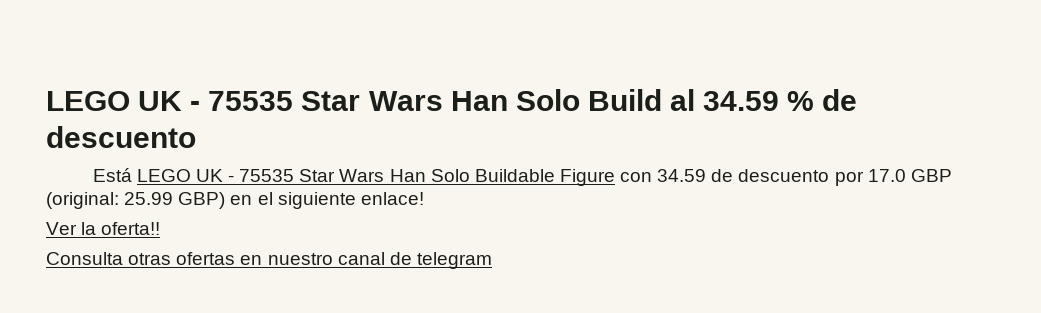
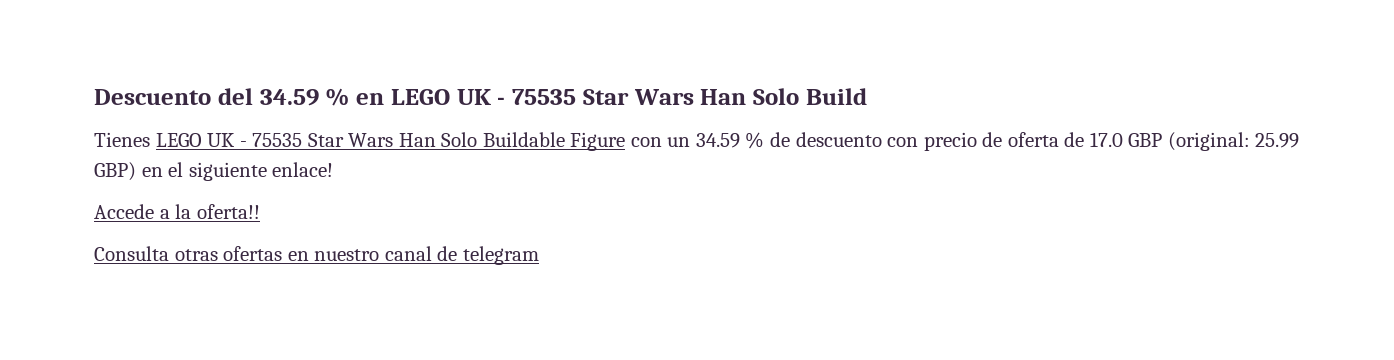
- LEGO UK - 75535 Star Wars Han Solo Build al 34.59 % de descuento
- Está LEGO UK - 75535 Star Wars Han Solo Buildable Figure con 34.59 de descuento por 17.0 GBP (original: 25.99 GBP) en el siguiente enlace!
+ Descuento del 34.59 % en LEGO UK - 75535 Star Wars Han Solo Build
+ Tienes LEGO UK - 75535 Star Wars Han Solo Buildable Figure con un 34.59 % de descuento con precio de oferta de 17.0 GBP (original: 25.99 GBP) en el siguiente enlace!
- Ver la oferta!!
+ Accede a la oferta!!

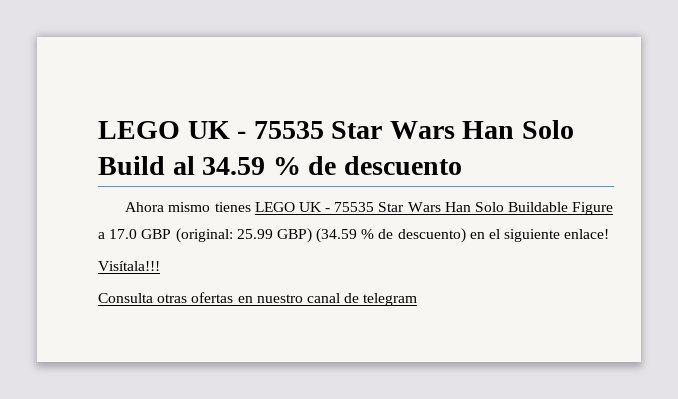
- Descuento del 34.59 % en LEGO UK - 75535 Star Wars Han Solo Build
- Tienes LEGO UK - 75535 Star Wars Han Solo Buildable Figure con un 34.59 % de descuento con precio de oferta de 17.0 GBP (original: 25.99 GBP) en el siguiente enlace!
+ LEGO UK - 75535 Star Wars Han Solo Build al 34.59 % de descuento
+ Ahora mismo tienes LEGO UK - 75535 Star Wars Han Solo Buildable Figure a 17.0 GBP (original: 25.99 GBP) (34.59 % de descuento) en el siguiente enlace!
- Accede a la oferta!!
+ Visítala!!!

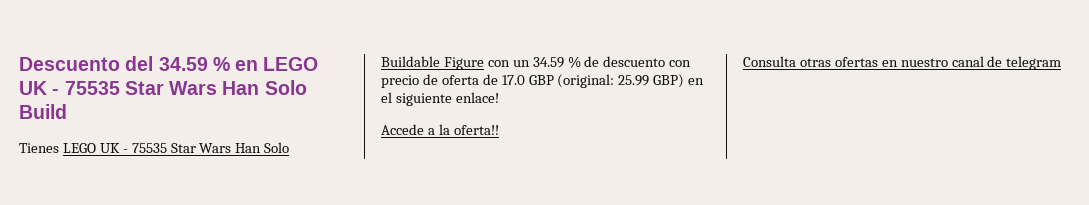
- LEGO UK - 75535 Star Wars Han Solo Build al 34.59 % de descuento
- Ahora mismo tienes LEGO UK - 75535 Star Wars Han Solo Buildable Figure a 17.0 GBP (original: 25.99 GBP) (34.59 % de descuento) en el siguiente enlace!
+ Descuento del 34.59 % en LEGO UK - 75535 Star Wars Han Solo Build
+ Tienes LEGO UK - 75535 Star Wars Han Solo Buildable Figure con un 34.59 % de descuento con precio de oferta de 17.0 GBP (original: 25.99 GBP) en el siguiente enlace!
- Visítala!!!
+ Accede a la oferta!!

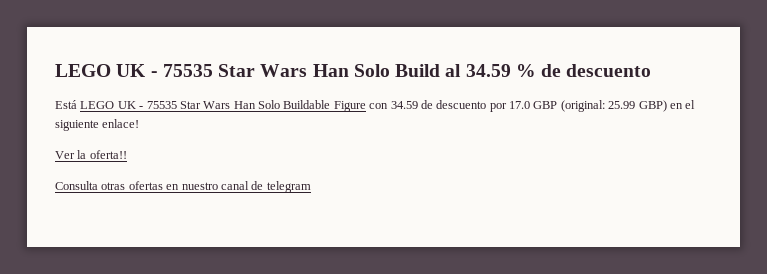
- Descuento del 34.59 % en LEGO UK - 75535 Star Wars Han Solo Build
- Tienes LEGO UK - 75535 Star Wars Han Solo Buildable Figure con un 34.59 % de descuento con precio de oferta de 17.0 GBP (original: 25.99 GBP) en el siguiente enlace!
+ LEGO UK - 75535 Star Wars Han Solo Build al 34.59 % de descuento
+ Está LEGO UK - 75535 Star Wars Han Solo Buildable Figure con 34.59 de descuento por 17.0 GBP (original: 25.99 GBP) en el siguiente enlace!
- Accede a la oferta!!
+ Ver la oferta!!

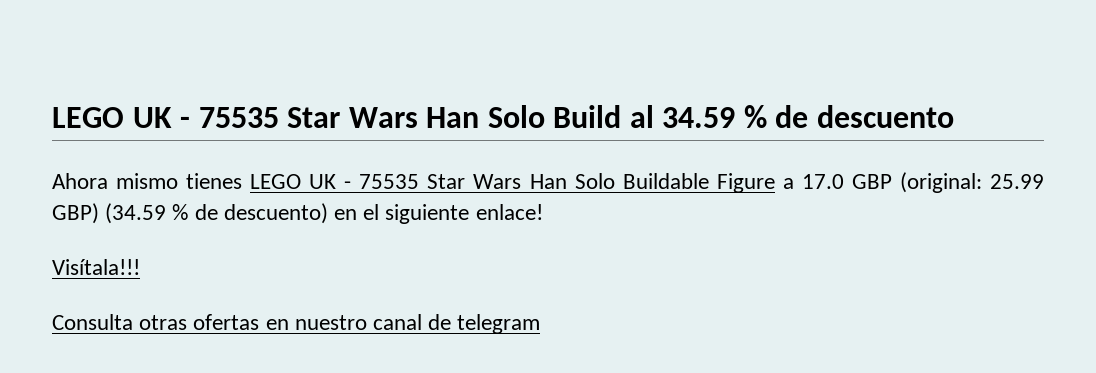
- Está LEGO UK - 75535 Star Wars Han Solo Buildable Figure con 34.59 de descuento por 17.0 GBP (original: 25.99 GBP) en el siguiente enlace!
+ Ahora mismo tienes LEGO UK - 75535 Star Wars Han Solo Buildable Figure a 17.0 GBP (original: 25.99 GBP) (34.59 % de descuento) en el siguiente enlace!
- Ver la oferta!!
+ Visítala!!!

